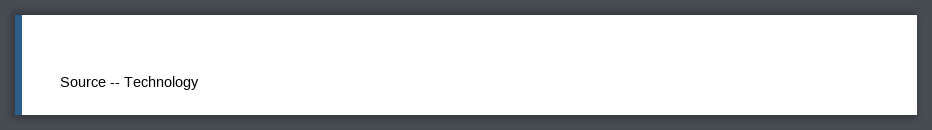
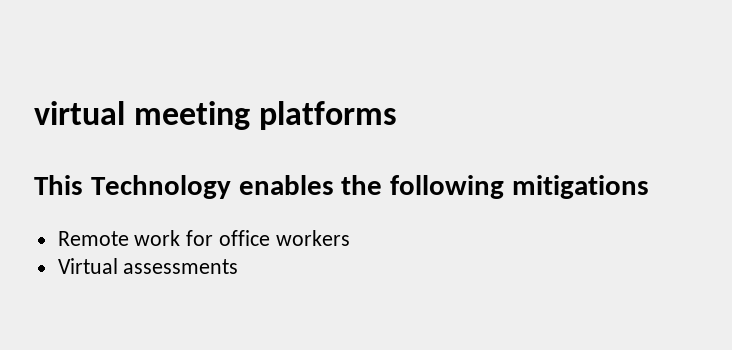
- Source -- Technology
+ virtual meeting platforms
+ This Technology enables the following mitigations
+ Remote work for office workers
+ Virtual assessments

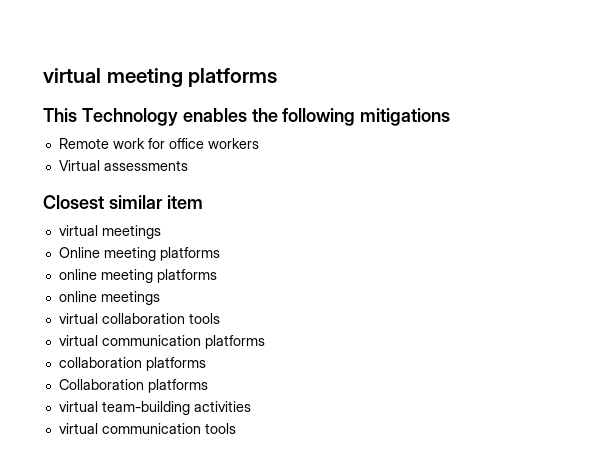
+ Closest similar item
+ virtual meetings
+ Online meeting platforms
+ online meeting platforms
+ online meetings
+ virtual collaboration tools
+ virtual communication platforms
+ collaboration platforms
+ Collaboration platforms
+ virtual team-building activities
+ virtual communication tools

